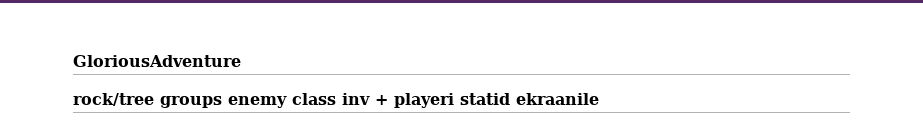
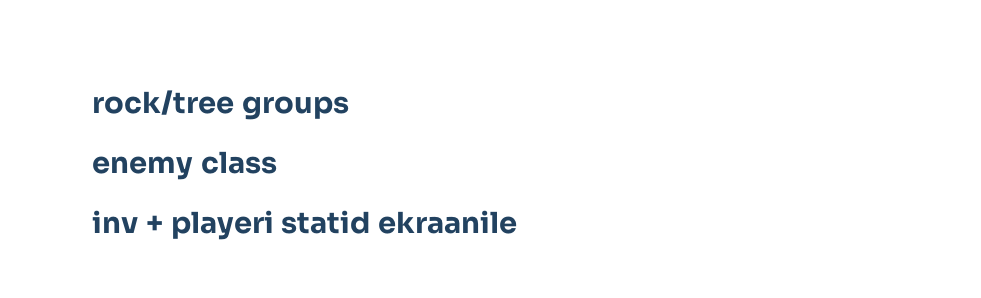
- GloriousAdventure
- rock/tree groups enemy class inv + playeri statid ekraanile
+ rock/tree groups
+ enemy class
+ inv + playeri statid ekraanile

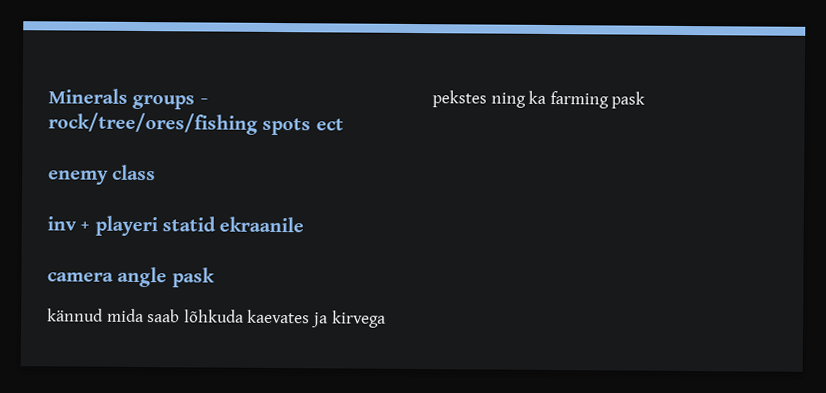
- rock/tree groups
+ Minerals groups - rock/tree/ores/fishing spots ect
+ camera angle pask
+ kännud mida saab lõhkuda kaevates ja kirvega pekstes ning ka farming pask

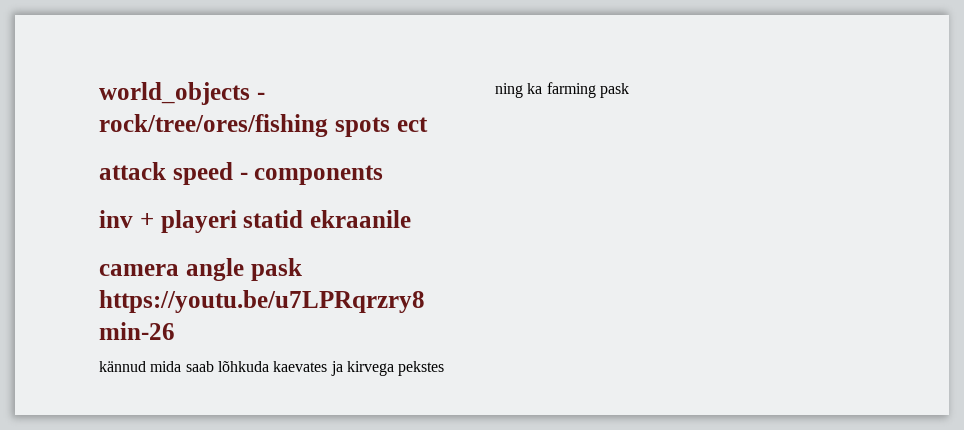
- Minerals groups - rock/tree/ores/fishing spots ect
+ world_objects - rock/tree/ores/fishing spots ect
- enemy class
+ attack speed - components
- camera angle pask
+ camera angle pask https://youtu.be/u7LPRqrzry8 min-26

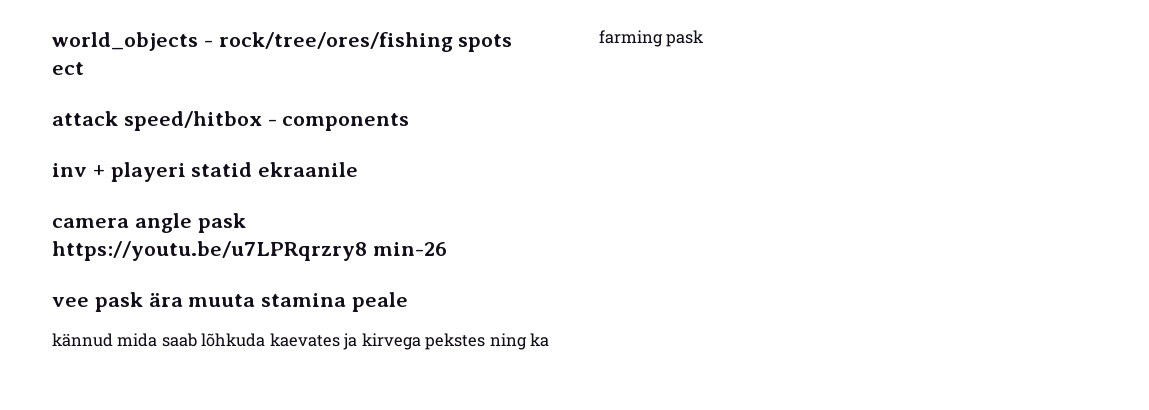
- attack speed - components
+ attack speed/hitbox - components
+ vee pask ära muuta stamina peale

